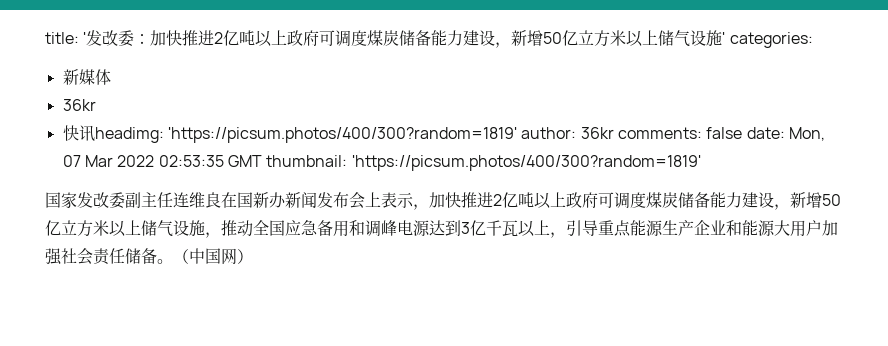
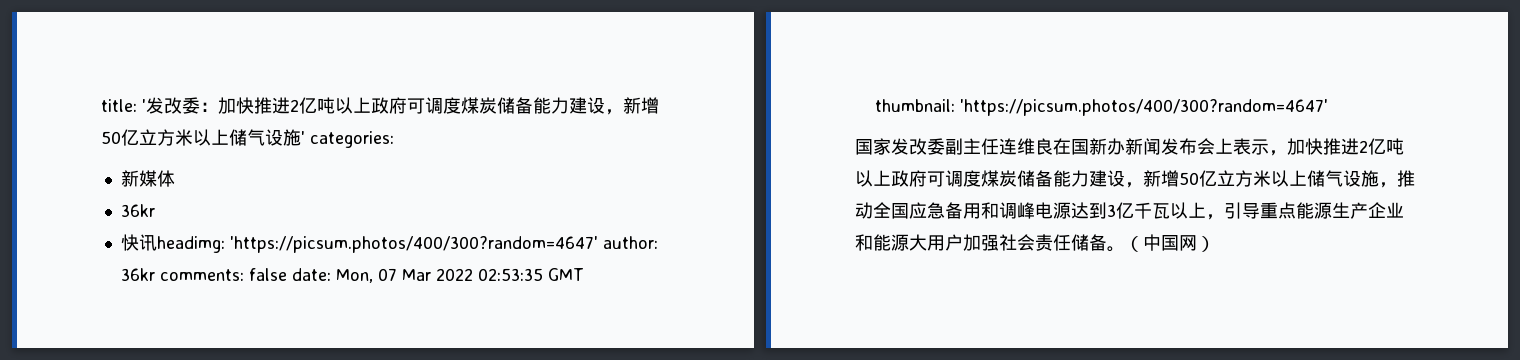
- 快讯headimg: 'https://picsum.photos/400/300?random=1819' author: 36kr comments: false date: Mon, 07 Mar 2022 02:53:35 GMT thumbnail: 'https://picsum.photos/400/300?random=1819'
+ 快讯headimg: 'https://picsum.photos/400/300?random=4647' author: 36kr comments: false date: Mon, 07 Mar 2022 02:53:35 GMT thumbnail: 'https://picsum.photos/400/300?random=4647'

